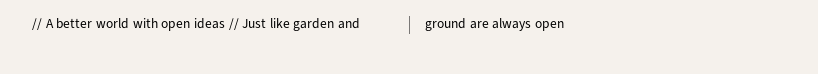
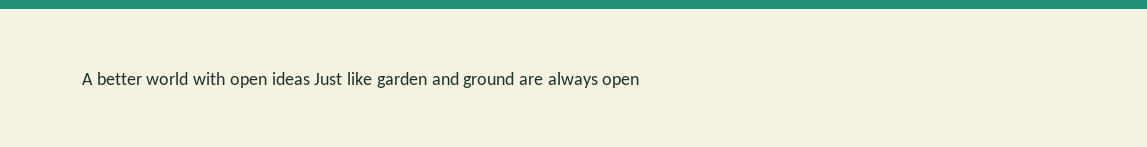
- // A better world with open ideas // Just like garden and ground are always open
+ A better world with open ideas Just like garden and ground are always open

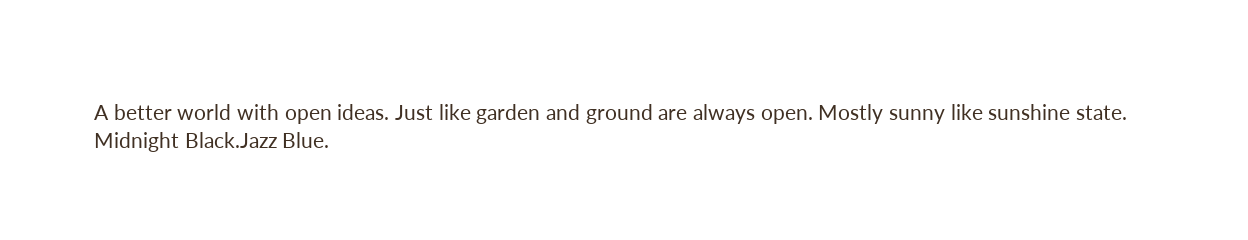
- A better world with open ideas Just like garden and ground are always open
+ A better world with open ideas. Just like garden and ground are always open. Mostly sunny like sunshine state. Midnight Black.Jazz Blue.

